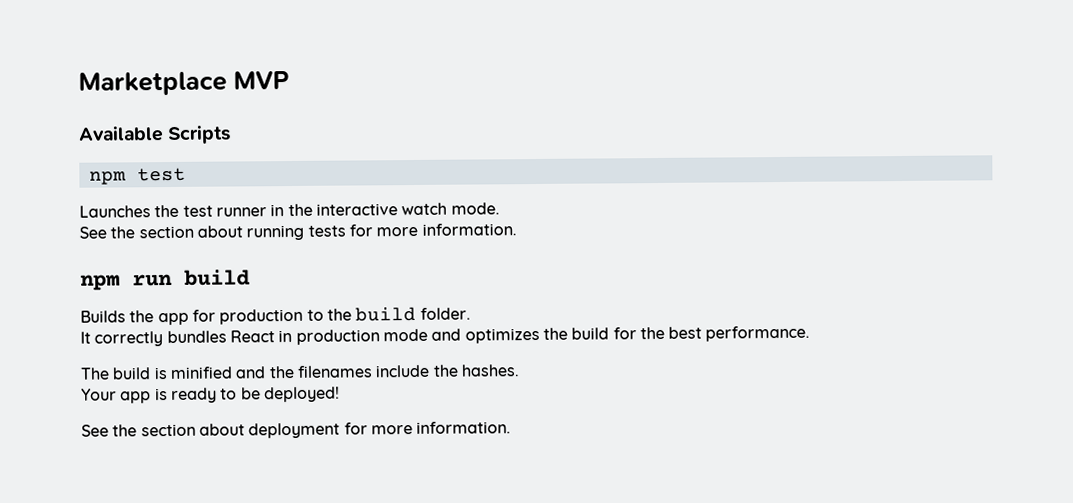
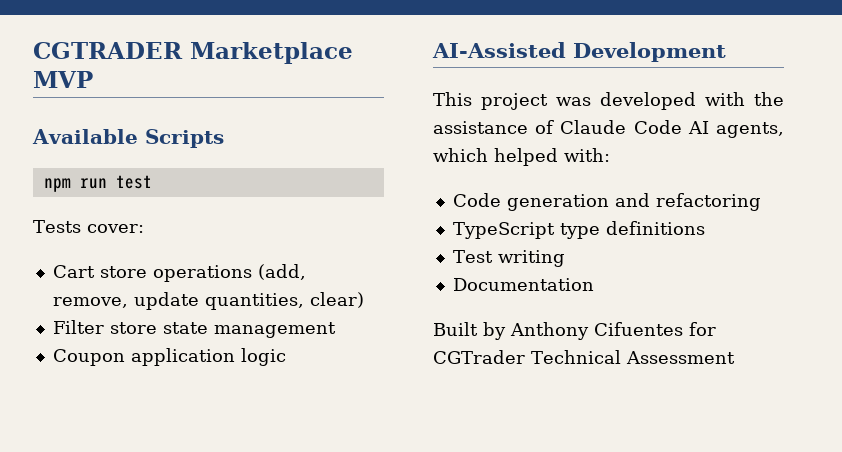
- Marketplace MVP
+ CGTRADER Marketplace MVP
- npm test
+ npm run test
- Launches the test runner in the interactive watch mode.
- See the section about running tests for more information.
- npm run build
- Builds the app for production to the build folder.
- It correctly bundles React in production mode and optimizes the build for the best performance.
- The build is minified and the filenames include the hashes.
- Your app is ready to be deployed!
- See the section about deployment for more information.
+ Tests cover:
+ Cart store operations (add, remove, update quantities, clear)
+ Filter store state management
+ Coupon application logic
+ AI-Assisted Development
+ This project was developed with the assistance of Claude Code AI agents, which helped with:
+ Code generation and refactoring
+ TypeScript type definitions
+ Test writing
+ Documentation
+ Built by Anthony Cifuentes for CGTrader Technical Assessment

